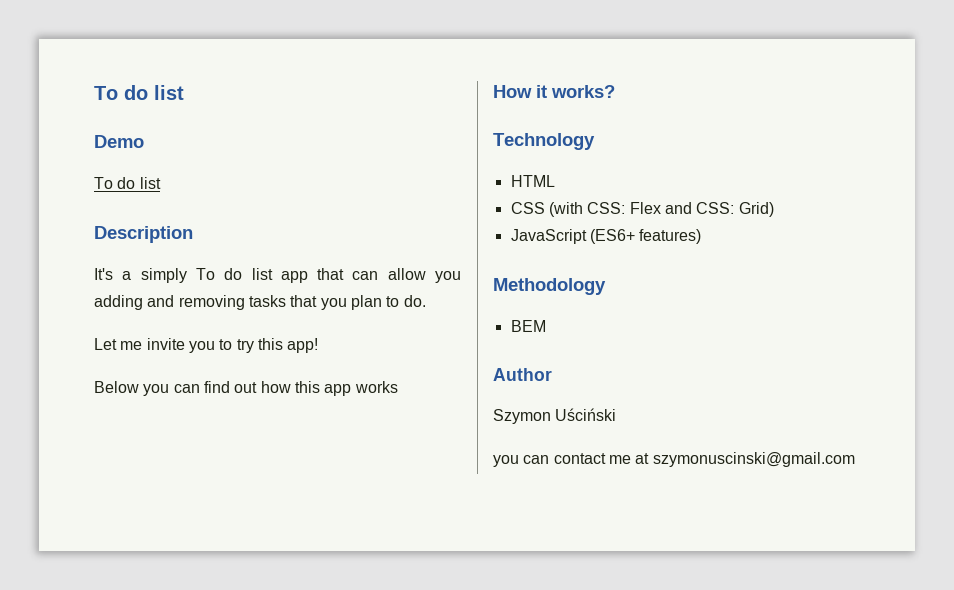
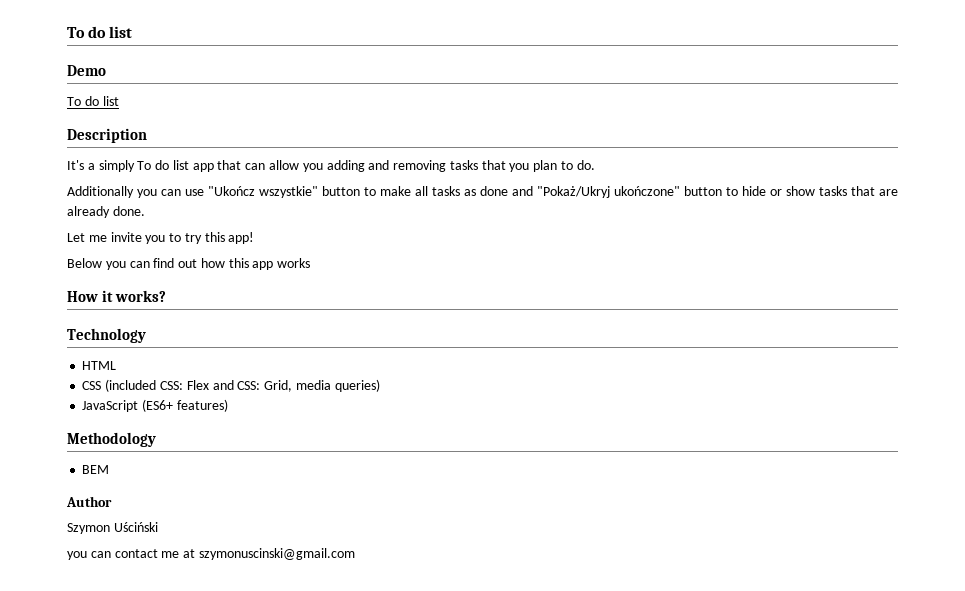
+ Additionally you can use "Ukończ wszystkie" button to make all tasks as done and "Pokaż/Ukryj ukończone" button to hide or show tasks that are already done.
- CSS (with CSS: Flex and CSS: Grid)
+ CSS (included CSS: Flex and CSS: Grid, media queries)

